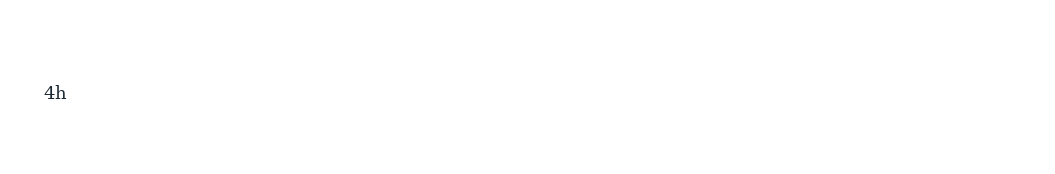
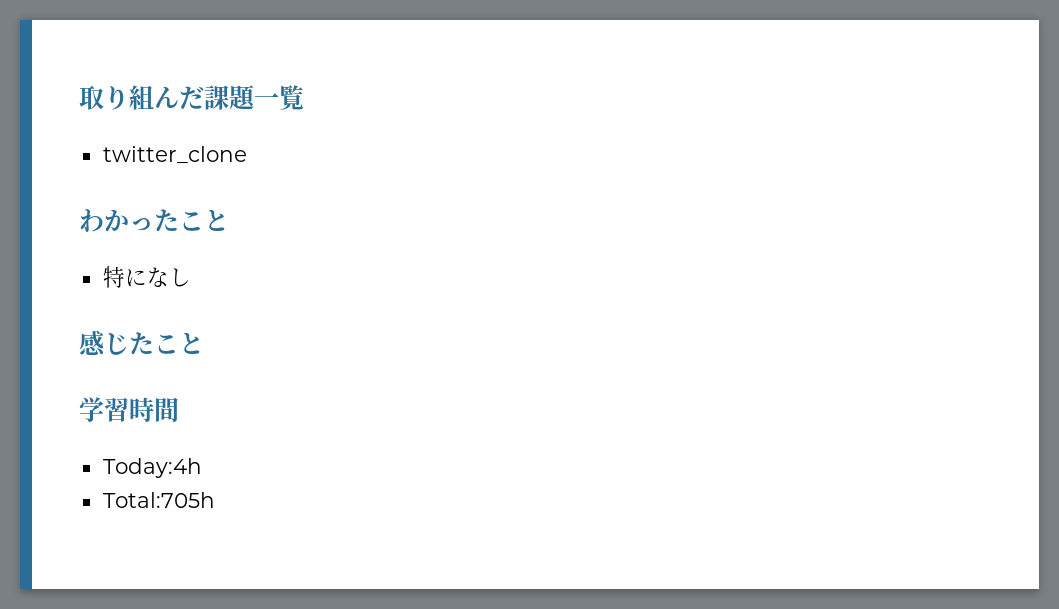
- 4h
+ 取り組んだ課題一覧
+ twitter_clone
+ わかったこと
+ 特になし
+ 感じたこと
+ 学習時間
+ Today:4h
+ Total:705h

